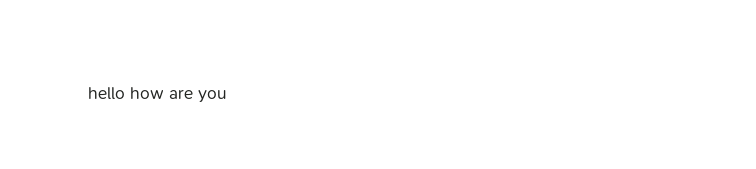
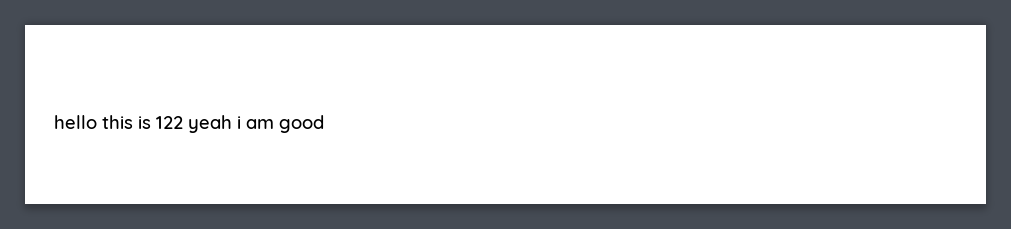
- hello how are you
+ hello this is 122 yeah i am good

